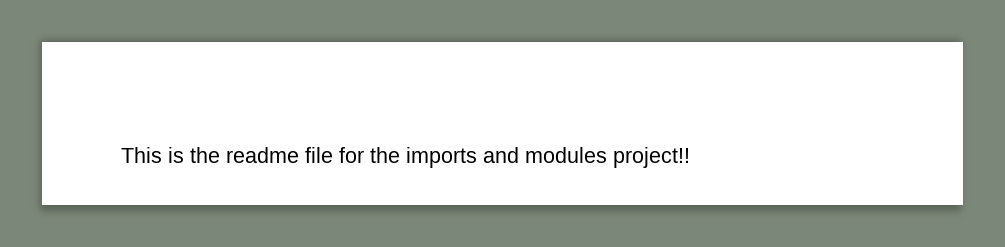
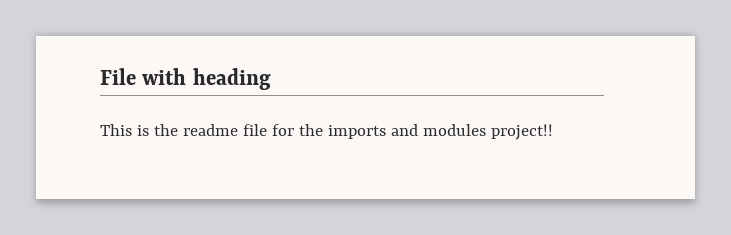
+ File with heading

